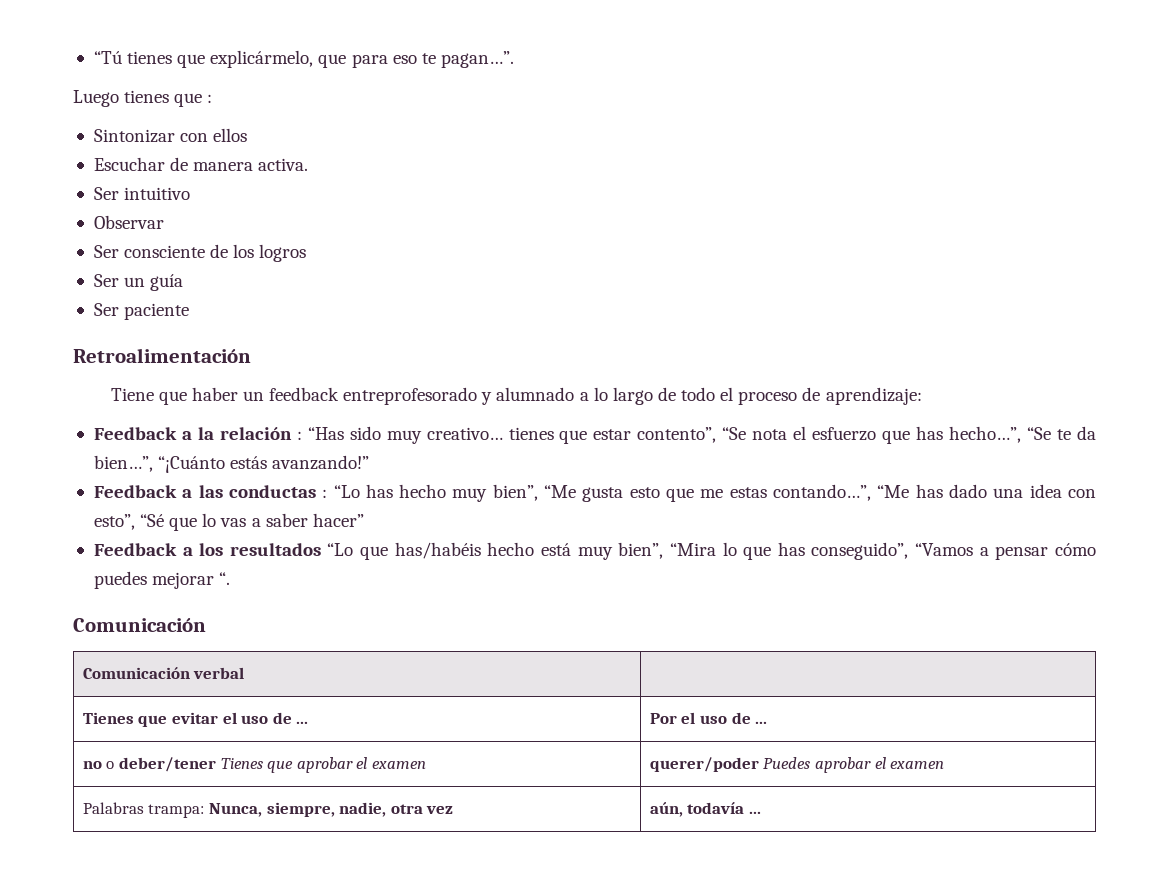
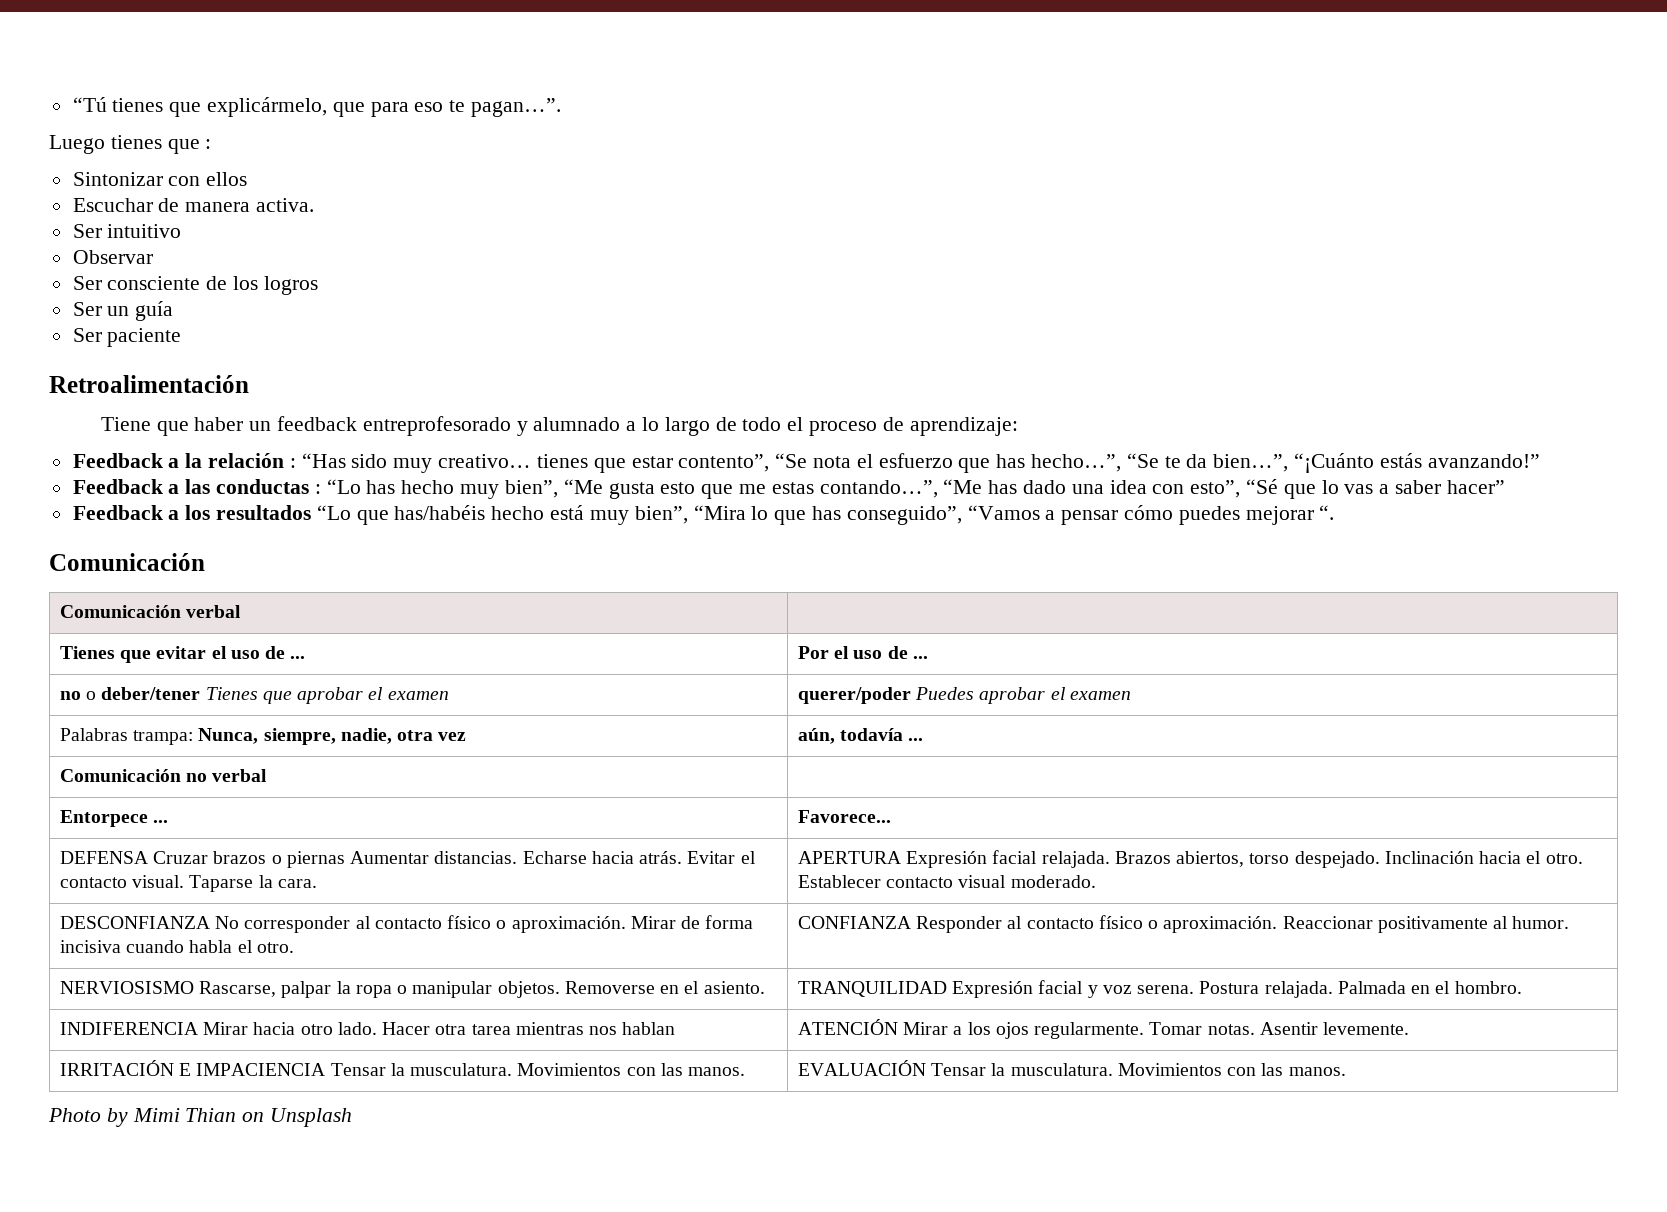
+ Comunicación no verbal |
+ Entorpece ... | Favorece...
+ DEFENSA Cruzar brazos o piernas Aumentar distancias. Echarse hacia atrás. Evitar el contacto visual. Taparse la cara. | APERTURA Expresión facial relajada. Brazos abiertos, torso despejado. Inclinación hacia el otro. Establecer contacto visual moderado.
+ DESCONFIANZA No corresponder al contacto físico o aproximación. Mirar de forma incisiva cuando habla el otro. | CONFIANZA Responder al contacto físico o aproximación. Reaccionar positivamente al humor.
+ NERVIOSISMO Rascarse, palpar la ropa o manipular objetos. Removerse en el asiento. | TRANQUILIDAD Expresión facial y voz serena. Postura relajada. Palmada en el hombro.
+ INDIFERENCIA Mirar hacia otro lado. Hacer otra tarea mientras nos hablan | ATENCIÓN Mirar a los ojos regularmente. Tomar notas. Asentir levemente.
+ IRRITACIÓN E IMPACIENCIA Tensar la musculatura. Movimientos con las manos. | EVALUACIÓN Tensar la musculatura. Movimientos con las manos.
+ Photo by Mimi Thian on Unsplash

